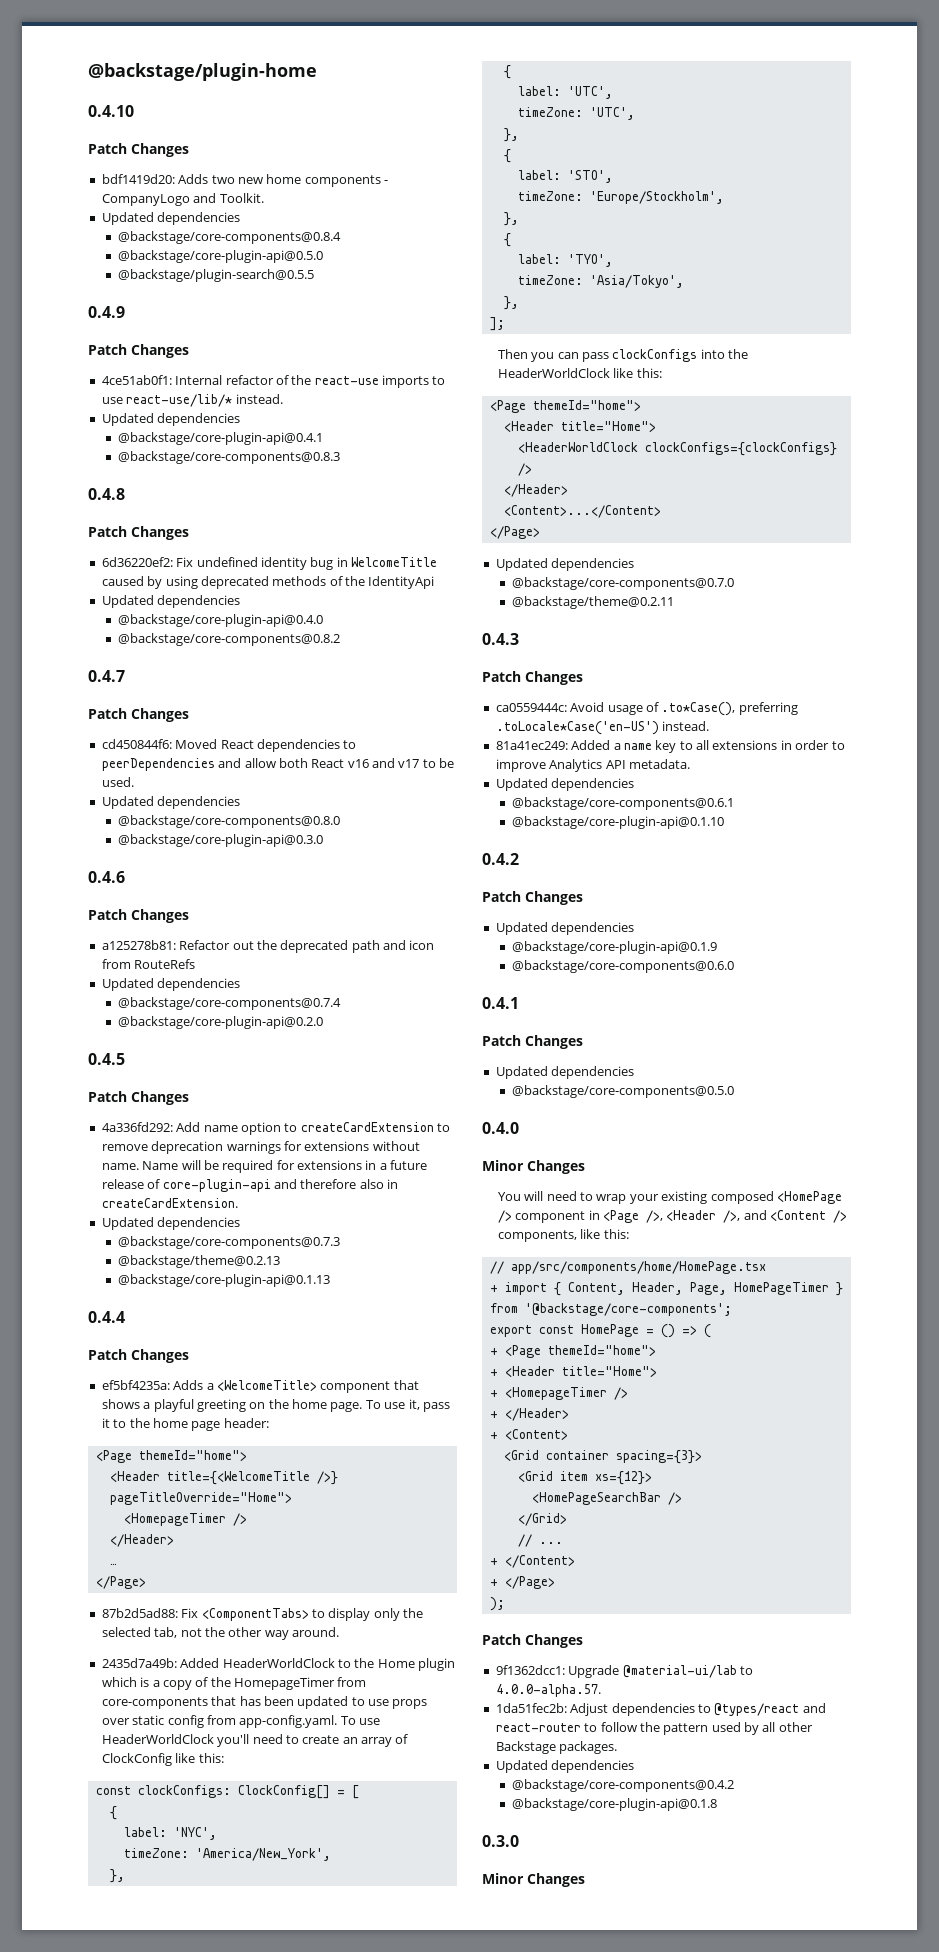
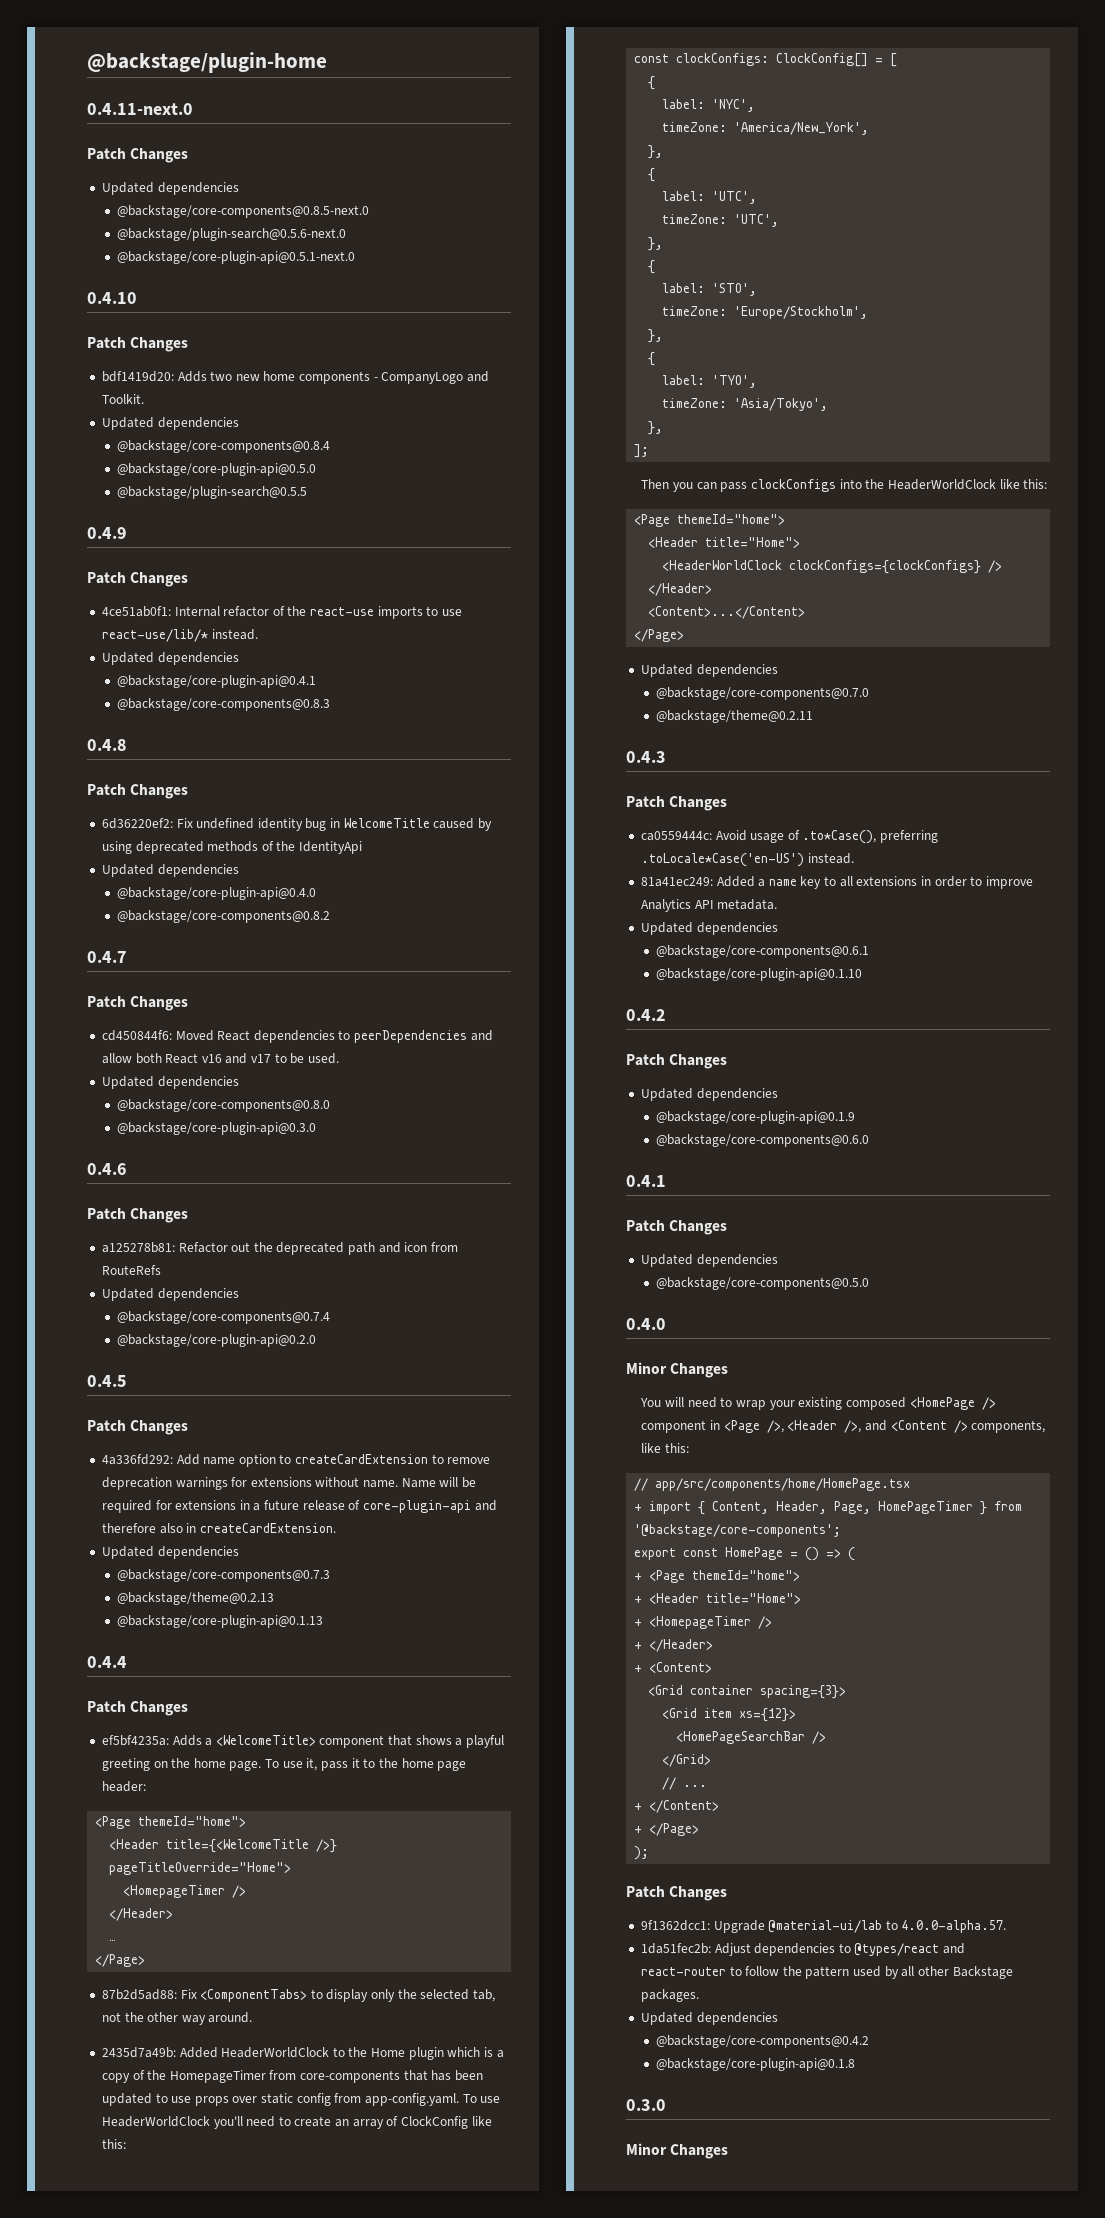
+ 0.4.11-next.0
+ Patch Changes
+ Updated dependencies
+ @backstage/core-components@0.8.5-next.0
+ @backstage/plugin-search@0.5.6-next.0
+ @backstage/core-plugin-api@0.5.1-next.0

